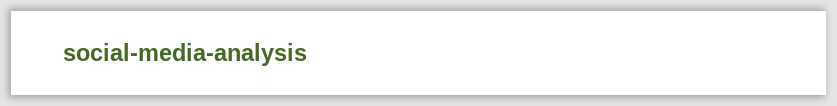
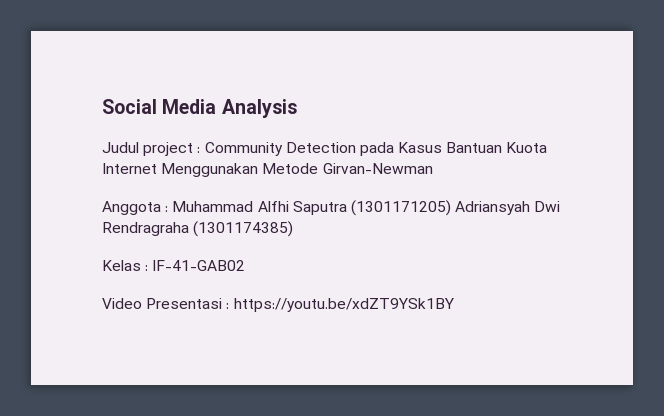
- social-media-analysis
+ Social Media Analysis
+ Judul project : Community Detection pada Kasus Bantuan Kuota Internet Menggunakan Metode Girvan-Newman
+ Anggota : Muhammad Alfhi Saputra (1301171205) Adriansyah Dwi Rendragraha (1301174385)
+ Kelas : IF-41-GAB02
+ Video Presentasi : https://youtu.be/xdZT9YSk1BY

